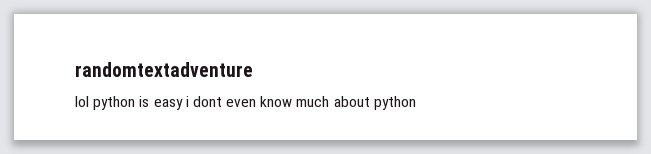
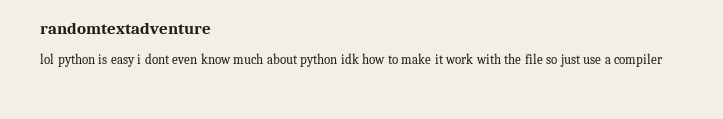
- lol python is easy i dont even know much about python
+ lol python is easy i dont even know much about python idk how to make it work with the file so just use a compiler

